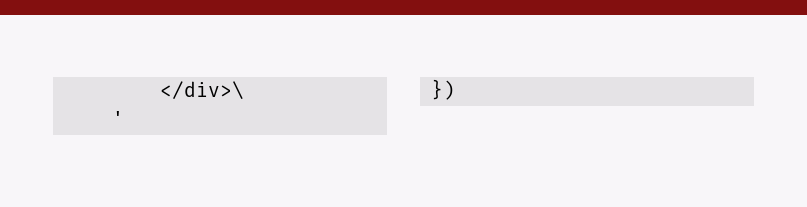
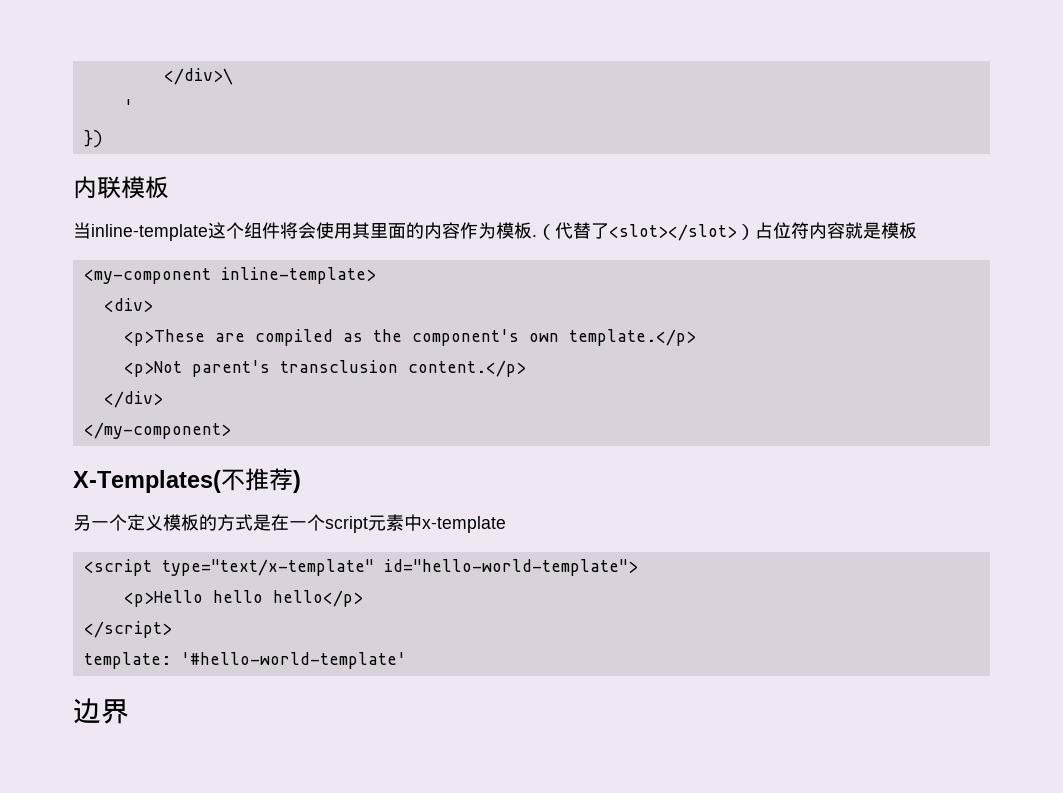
+ 内联模板
+ 当inline-template这个组件将会使用其里面的内容作为模板.（代替了<slot></slot>）占位符内容就是模板
+ <my-component inline-template>
+ <div>
+ <p>These are compiled as the component's own template.</p>
+ <p>Not parent's transclusion content.</p>
+ </div>
+ </my-component>
+ X-Templates(不推荐)
+ 另一个定义模板的方式是在一个script元素中x-template
+ <script type="text/x-template" id="hello-world-template">
+ <p>Hello hello hello</p>
+ </script>
+ template: '#hello-world-template'
+ 边界

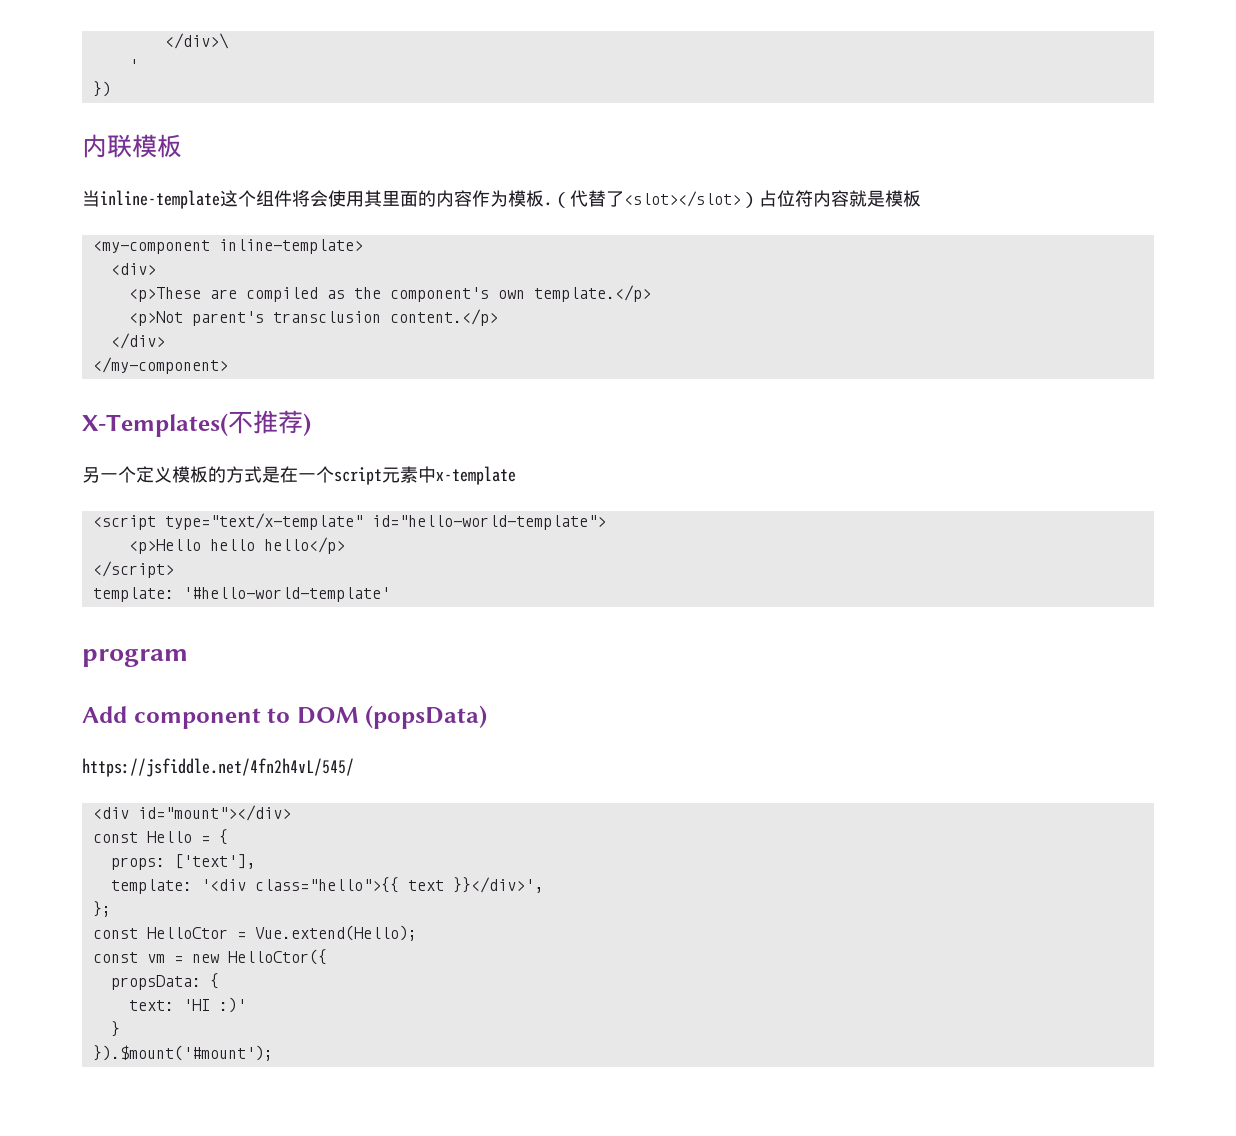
- 边界
+ program
+ Add component to DOM (popsData)
+ https://jsfiddle.net/4fn2h4vL/545/
+ <div id="mount"></div>
+ const Hello = {
+ props: ['text'],
+ template: '<div class="hello">{{ text }}</div>',
+ };
+ const HelloCtor = Vue.extend(Hello);
+ const vm = new HelloCtor({
+ propsData: {
+ text: 'HI :)'
+ }
+ }).$mount('#mount');

